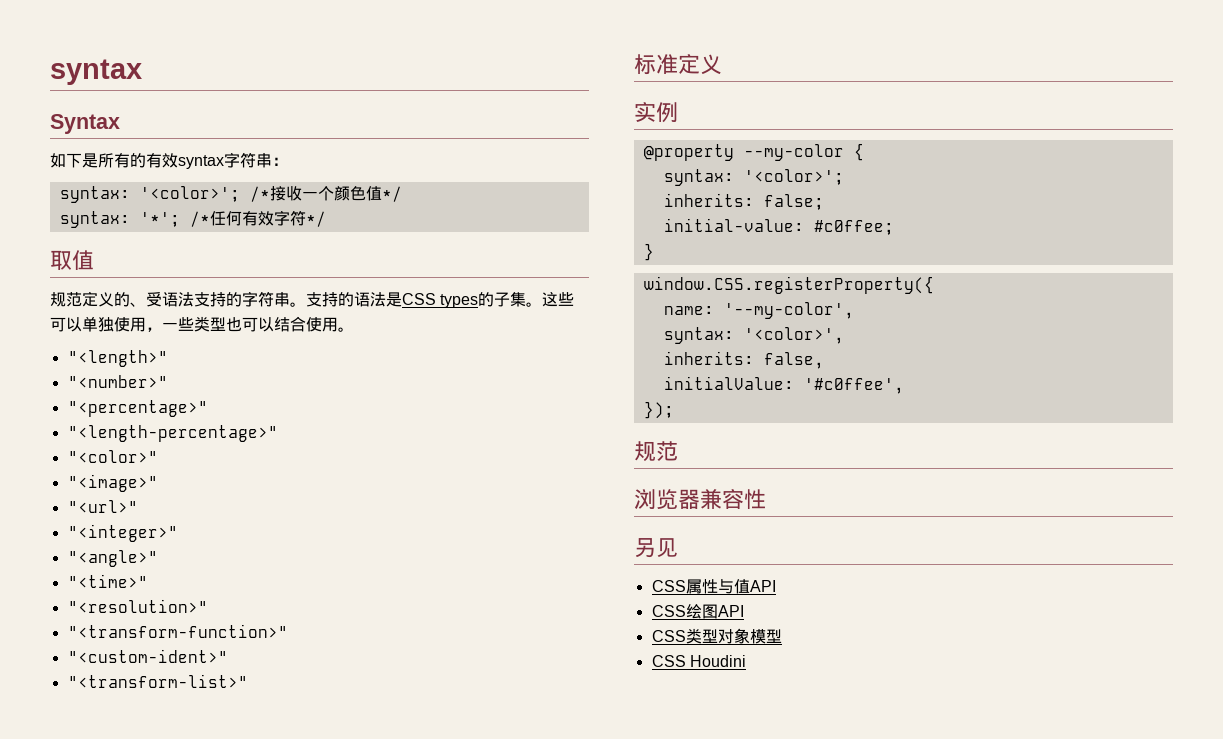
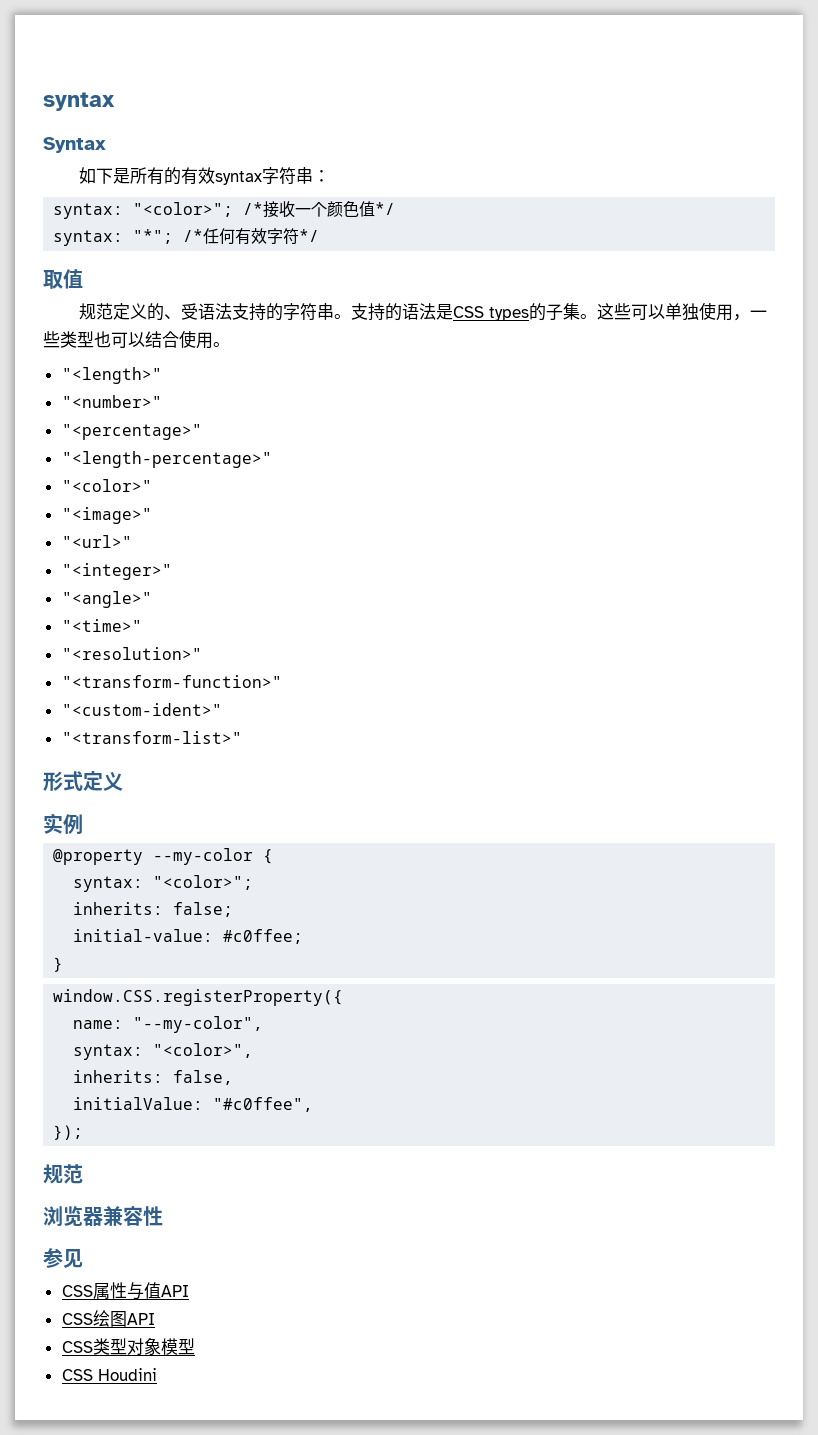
- syntax: '<color>'; /*接收一个颜色值*/
+ syntax: "<color>"; /*接收一个颜色值*/
- syntax: '*'; /*任何有效字符*/
+ syntax: "*"; /*任何有效字符*/
- 标准定义
+ 形式定义
  @property --my-color {
- syntax: '<color>';
+ syntax: "<color>";
- name: '--my-color',
- syntax: '<color>',
+ name: "--my-color",
+ syntax: "<color>",
- initialValue: '#c0ffee',
+ initialValue: "#c0ffee",
- 另见
+ 参见

